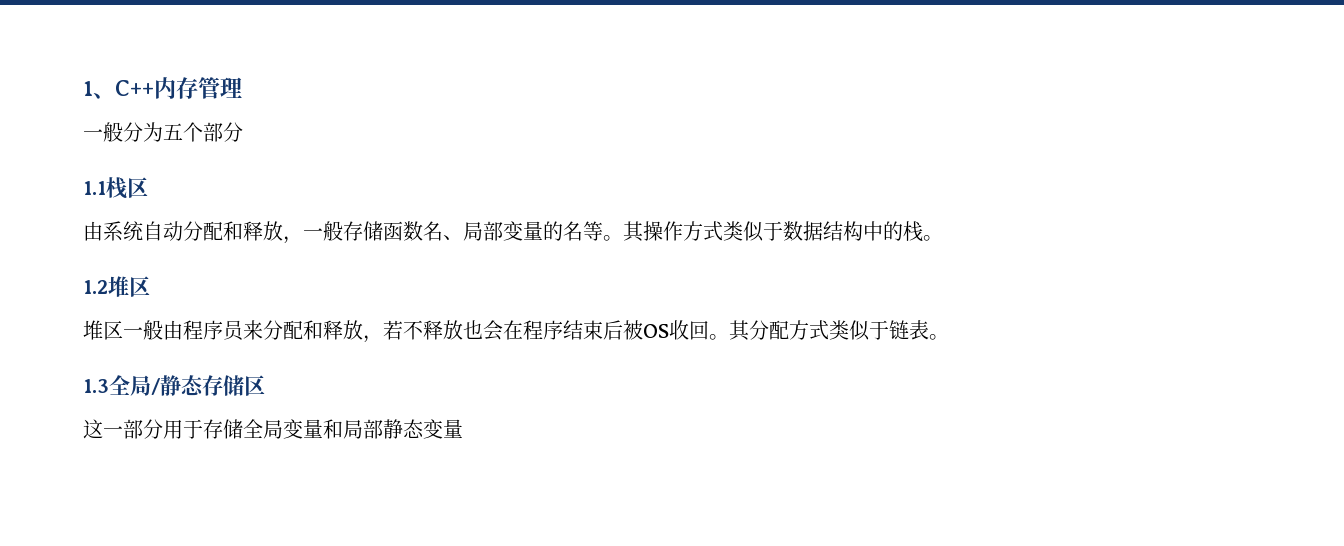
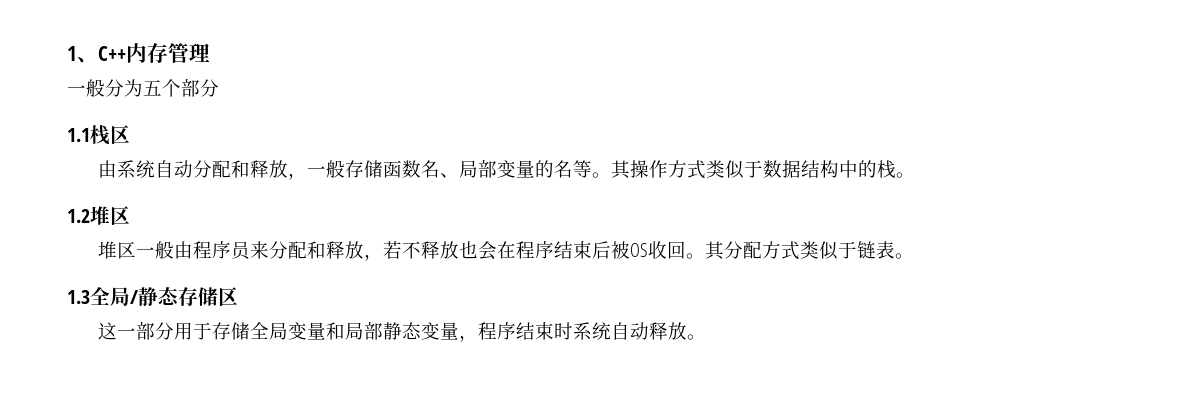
- 这一部分用于存储全局变量和局部静态变量
+ 这一部分用于存储全局变量和局部静态变量，程序结束时系统自动释放。

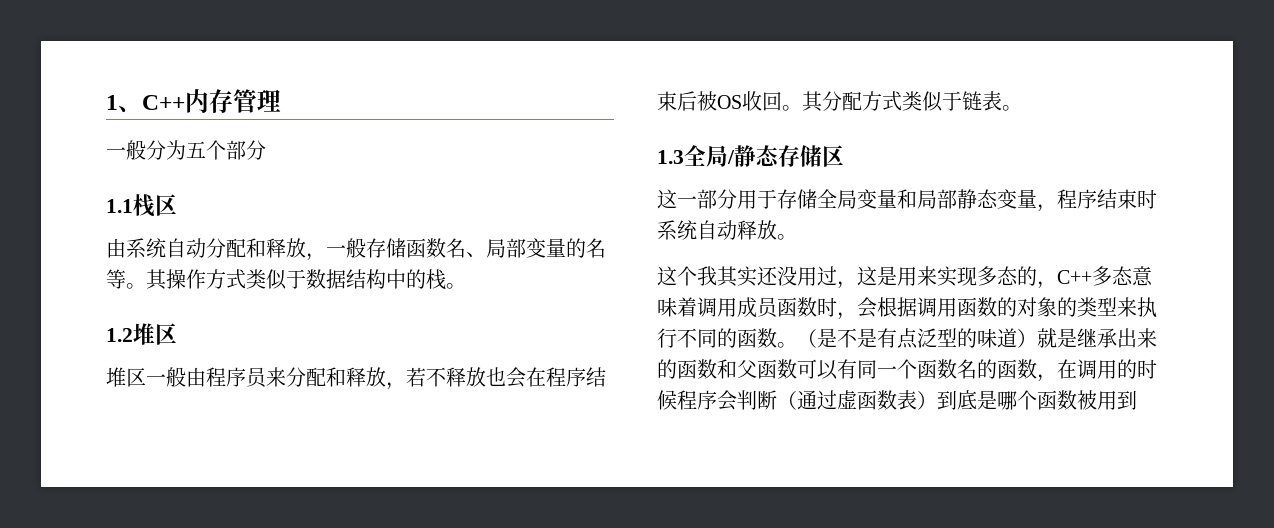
+ 这个我其实还没用过，这是用来实现多态的，C++多态意味着调用成员函数时，会根据调用函数的对象的类型来执行不同的函数。（是不是有点泛型的味道）就是继承出来的函数和父函数可以有同一个函数名的函数，在调用的时候程序会判断（通过虚函数表）到底是哪个函数被用到

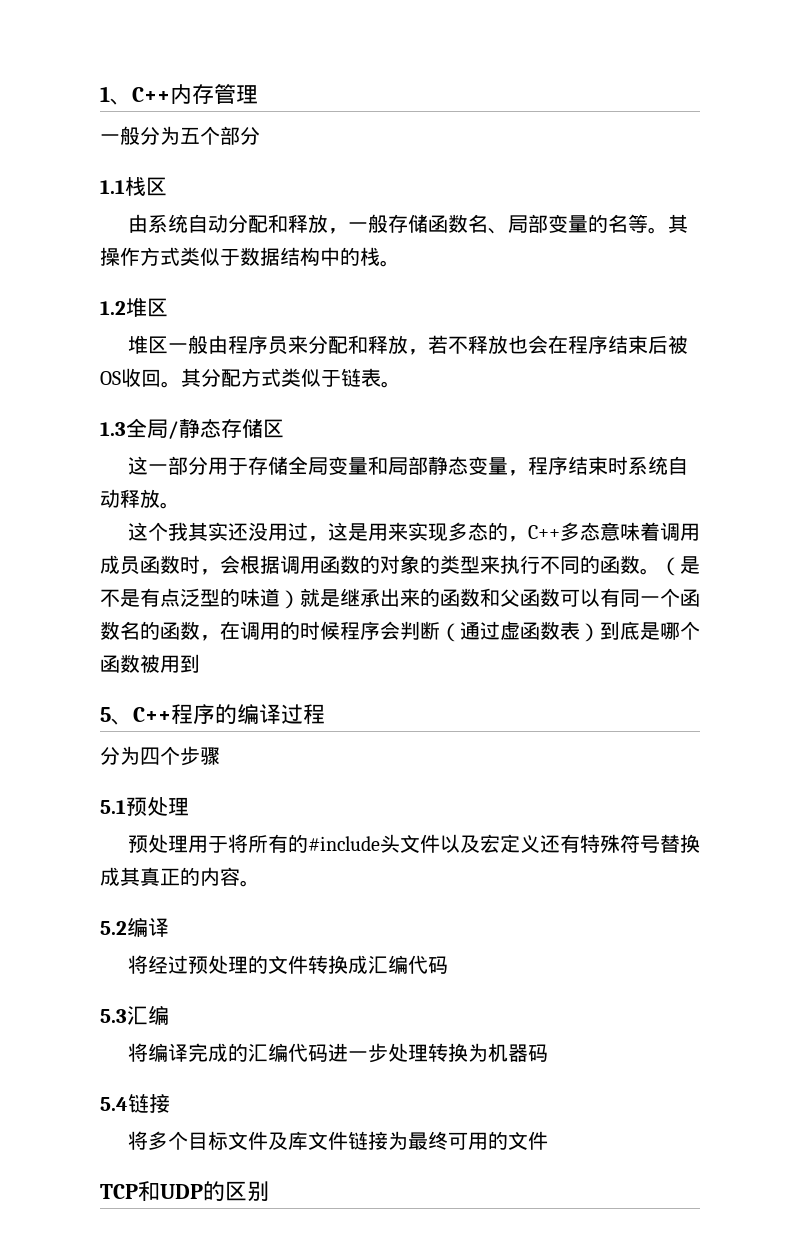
+ 5、C++程序的编译过程
+ 分为四个步骤
+ 5.1预处理
+ 预处理用于将所有的#include头文件以及宏定义还有特殊符号替换成其真正的内容。
+ 5.2编译
+ 将经过预处理的文件转换成汇编代码
+ 5.3汇编
+ 将编译完成的汇编代码进一步处理转换为机器码
+ 5.4链接
+ 将多个目标文件及库文件链接为最终可用的文件
+ TCP和UDP的区别

